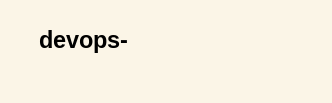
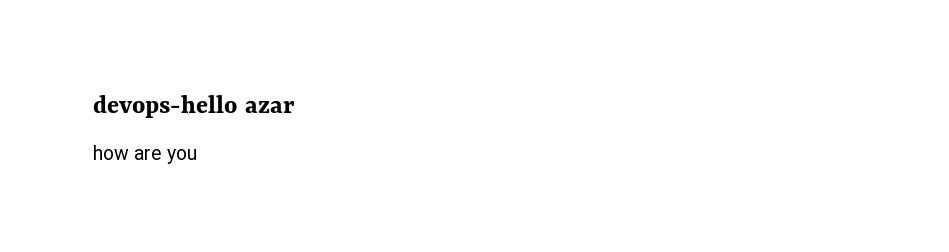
- devops-
+ devops-hello azar
+ how are you

